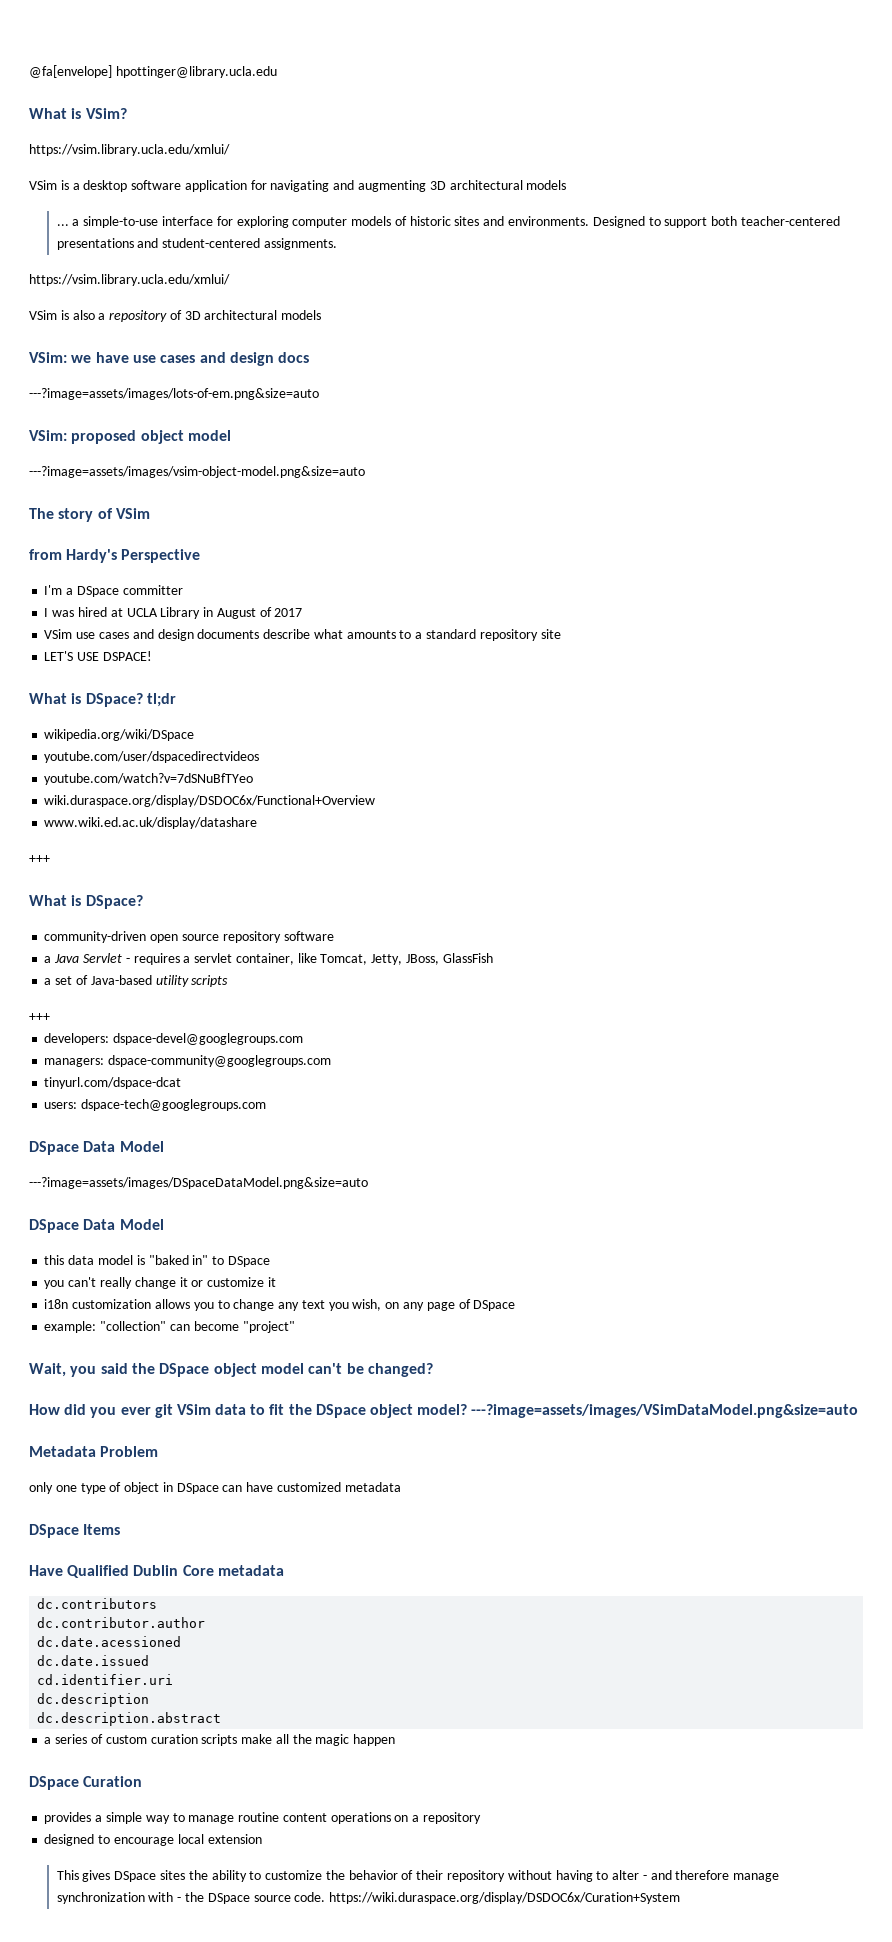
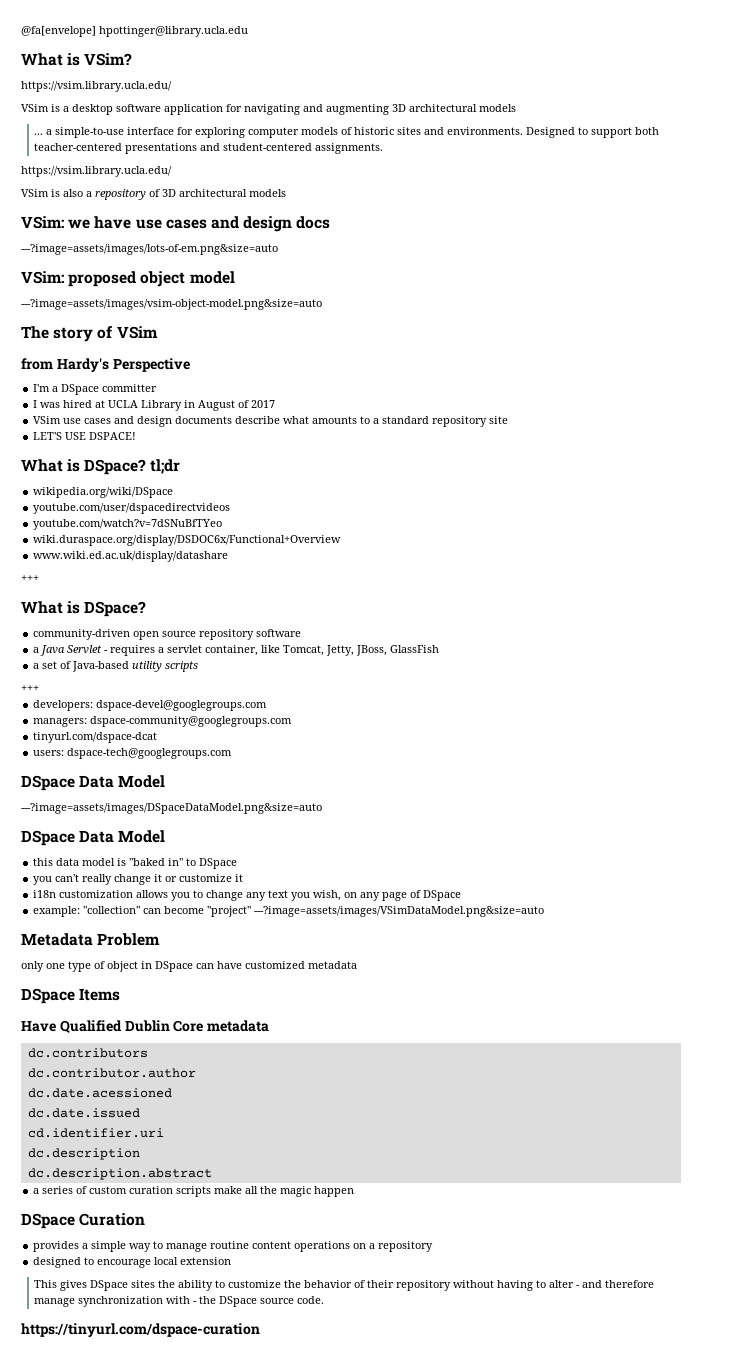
  What is VSim?
- https://vsim.library.ucla.edu/xmlui/
+ https://vsim.library.ucla.edu/
  Designed to support both teacher-centered presentations and student-centered assignments.
- https://vsim.library.ucla.edu/xmlui/
+ https://vsim.library.ucla.edu/
- example: "collection" can become "project"
- Wait, you said the DSpace object model can't be changed?
- How did you ever git VSim data to fit the DSpace object model? ---?image=assets/images/VSimDataModel.png&size=auto
+ example: "collection" can become "project" ---?image=assets/images/VSimDataModel.png&size=auto
- This gives DSpace sites the ability to customize the behavior of their repository without having to alter - and therefore manage synchronization with - the DSpace source code. https://wiki.duraspace.org/display/DSDOC6x/Curation+System
+ This gives DSpace sites the ability to customize the behavior of their repository without having to alter - and therefore manage synchronization with - the DSpace source code.
+ https://tinyurl.com/dspace-curation

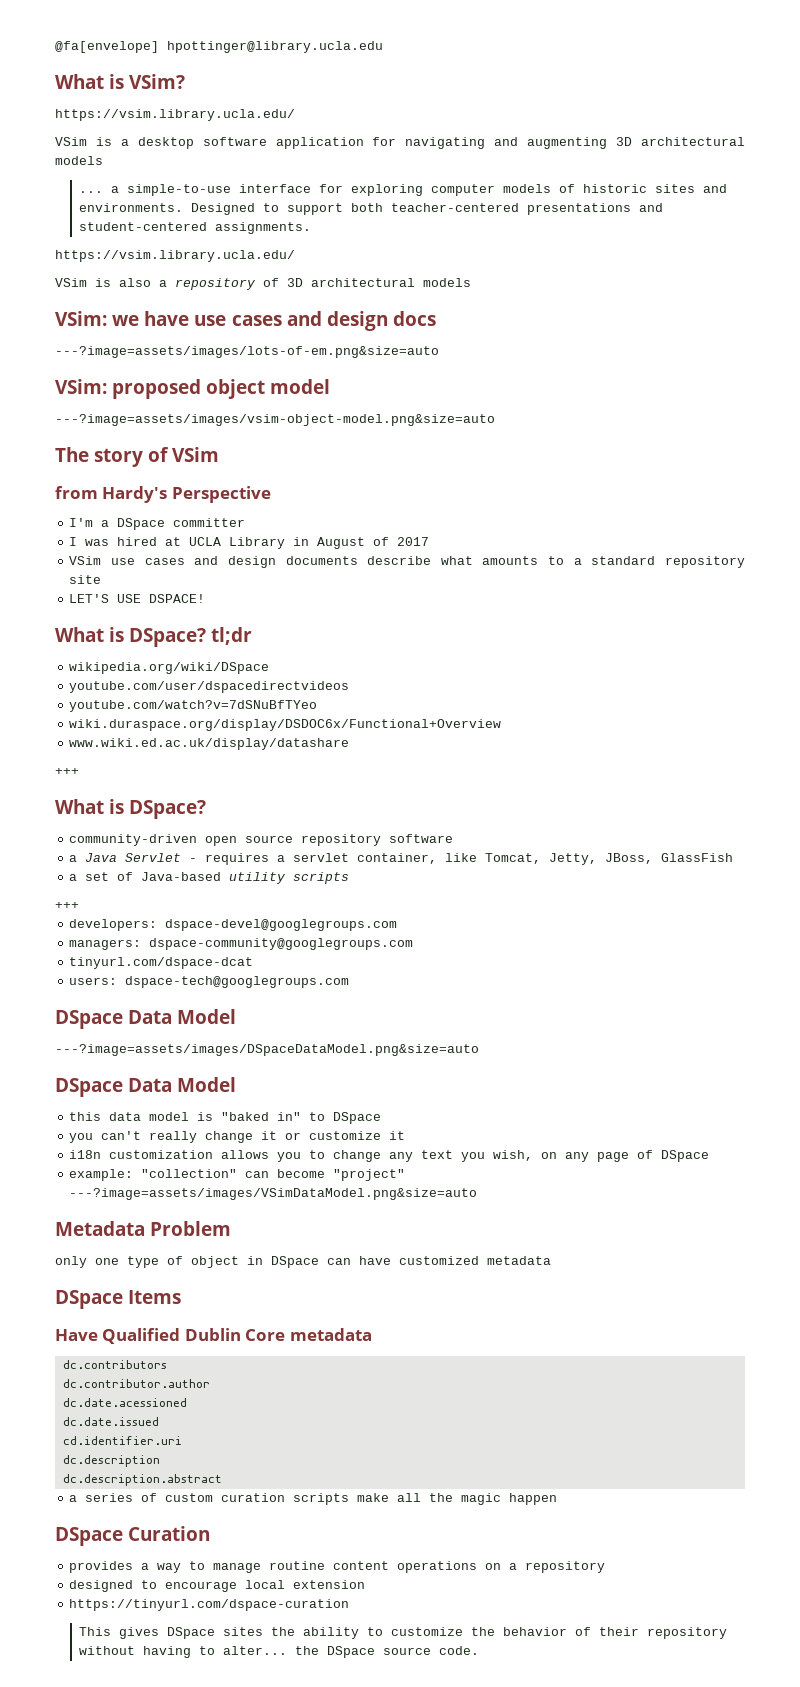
- provides a simple way to manage routine content operations on a repository
+ provides a way to manage routine content operations on a repository
+ https://tinyurl.com/dspace-curation
- This gives DSpace sites the ability to customize the behavior of their repository without having to alter - and therefore manage synchronization with - the DSpace source code.
+ This gives DSpace sites the ability to customize the behavior of their repository without having to alter... the DSpace source code.
- https://tinyurl.com/dspace-curation

